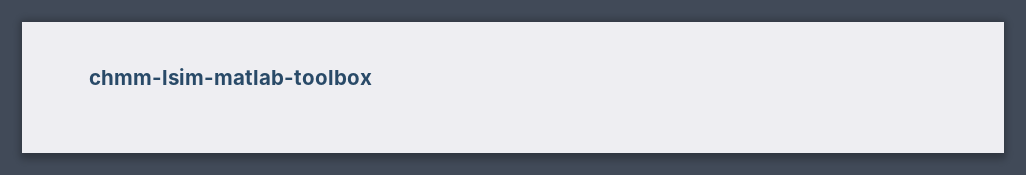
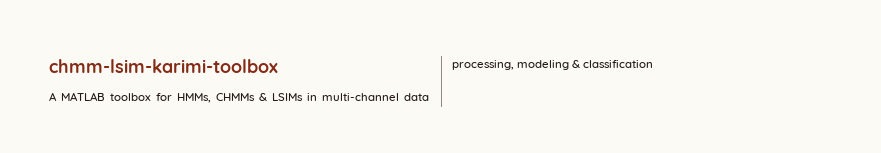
- chmm-lsim-matlab-toolbox
+ chmm-lsim-karimi-toolbox
+ A MATLAB toolbox for HMMs, CHMMs & LSIMs in multi-channel data processing, modeling & classification

